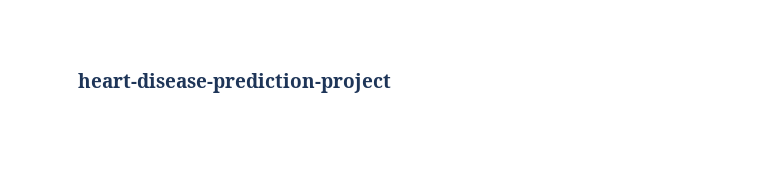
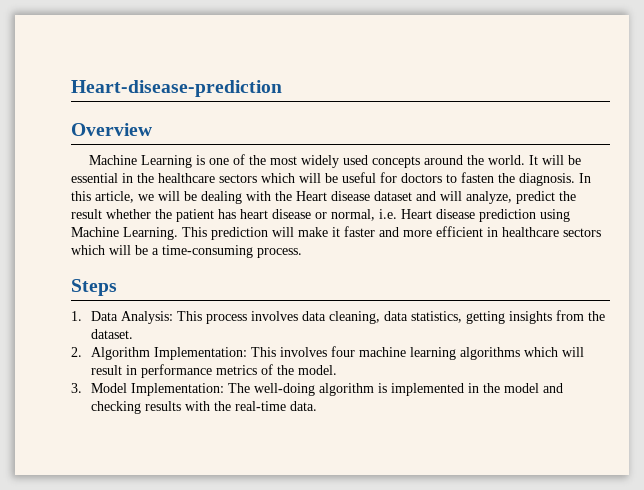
- heart-disease-prediction-project
+ Heart-disease-prediction
+ Overview
+ Machine Learning is one of the most widely used concepts around the world. It will be essential in the healthcare sectors which will be useful for doctors to fasten the diagnosis. In this article, we will be dealing with the Heart disease dataset and will analyze, predict the result whether the patient has heart disease or normal, i.e. Heart disease prediction using Machine Learning. This prediction will make it faster and more efficient in healthcare sectors which will be a time-consuming process.
+ Steps
+ 1. Data Analysis: This process involves data cleaning, data statistics, getting insights from the dataset.
+ 2. Algorithm Implementation: This involves four machine learning algorithms which will result in performance metrics of the model.
+ 3. Model Implementation: The well-doing algorithm is implemented in the model and checking results with the real-time data.

